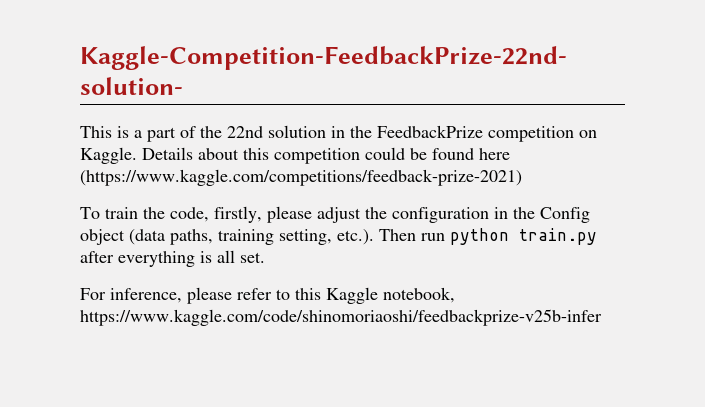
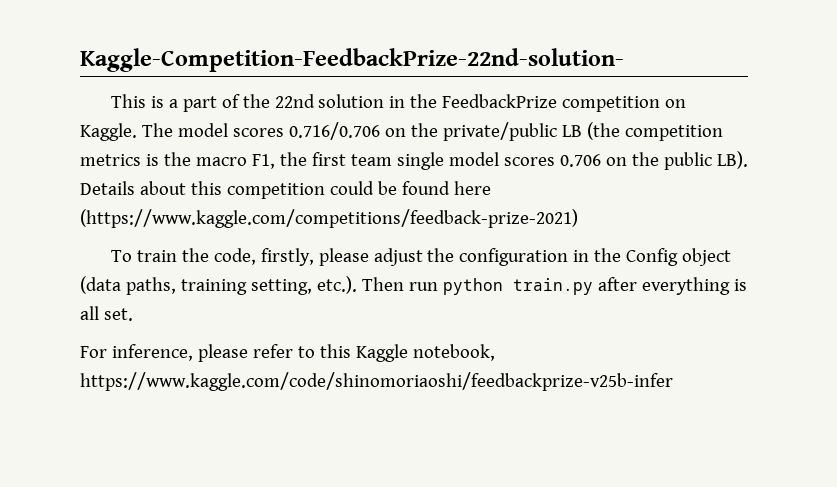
- Details about this competition could be found here (https://www.kaggle.com/competitions/feedback-prize-2021)
+ The model scores 0.716/0.706 on the private/public LB (the competition metrics is the macro F1, the first team single model scores 0.706 on the public LB). Details about this competition could be found here (https://www.kaggle.com/competitions/feedback-prize-2021)

